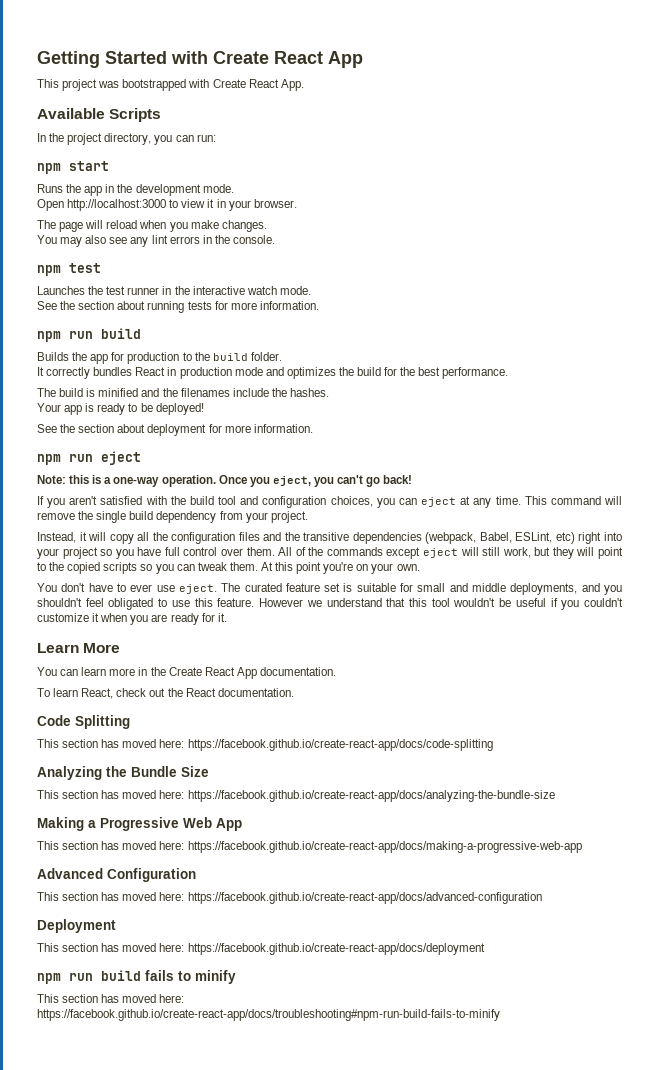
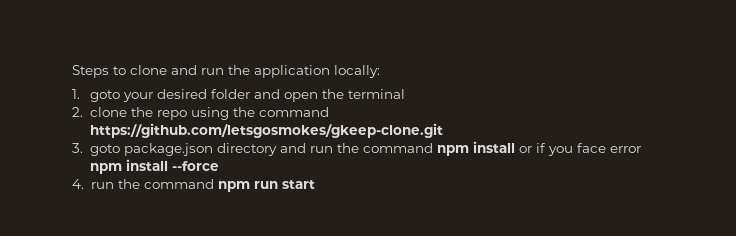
- Getting Started with Create React App
- This project was bootstrapped with Create React App.
- Available Scripts
- In the project directory, you can run:
- npm start
- Runs the app in the development mode.
- Open http://localhost:3000 to view it in your browser.
- The page will reload when you make changes.
- You may also see any lint errors in the console.
- npm test
- Launches the test runner in the interactive watch mode.
- See the section about running tests for more information.
- npm run build
- Builds the app for production to the build folder.
- It correctly bundles React in production mode and optimizes the build for the best performance.
- The build is minified and the filenames include the hashes.
- Your app is ready to be deployed!
- See the section about deployment for more information.
- npm run eject
- Note: this is a one-way operation. Once you eject, you can't go back!
- If you aren't satisfied with the build tool and configuration choices, you can eject at any time. This command will remove the single build dependency from your project.
- Instead, it will copy all the configuration files and the transitive dependencies (webpack, Babel, ESLint, etc) right into your project so you have full control over them. All of the commands except eject will still work, but they will point to the copied scripts so you can tweak them. At this point you're on your own.
- You don't have to ever use eject. The curated feature set is suitable for small and middle deployments, and you shouldn't feel obligated to use this feature. However we understand that this tool wouldn't be useful if you couldn't customize it when you are ready for it.
- Learn More
- You can learn more in the Create React App documentation.
- To learn React, check out the React documentation.
- Code Splitting
- This section has moved here: https://facebook.github.io/create-react-app/docs/code-splitting
- Analyzing the Bundle Size
- This section has moved here: https://facebook.github.io/create-react-app/docs/analyzing-the-bundle-size
- Making a Progressive Web App
- This section has moved here: https://facebook.github.io/create-react-app/docs/making-a-progressive-web-app
- Advanced Configuration
- This section has moved here: https://facebook.github.io/create-react-app/docs/advanced-configuration
- Deployment
- This section has moved here: https://facebook.github.io/create-react-app/docs/deployment
- npm run build fails to minify
- This section has moved here: https://facebook.github.io/create-react-app/docs/troubleshooting#npm-run-build-fails-to-minify
+ Steps to clone and run the application locally:
+ 1. goto your desired folder and open the terminal
+ 2. clone the repo using the command https://github.com/letsgosmokes/gkeep-clone.git
+ 3. goto package.json directory and run the command npm install or if you face error npm install --force
+ 4. run the command npm run start

